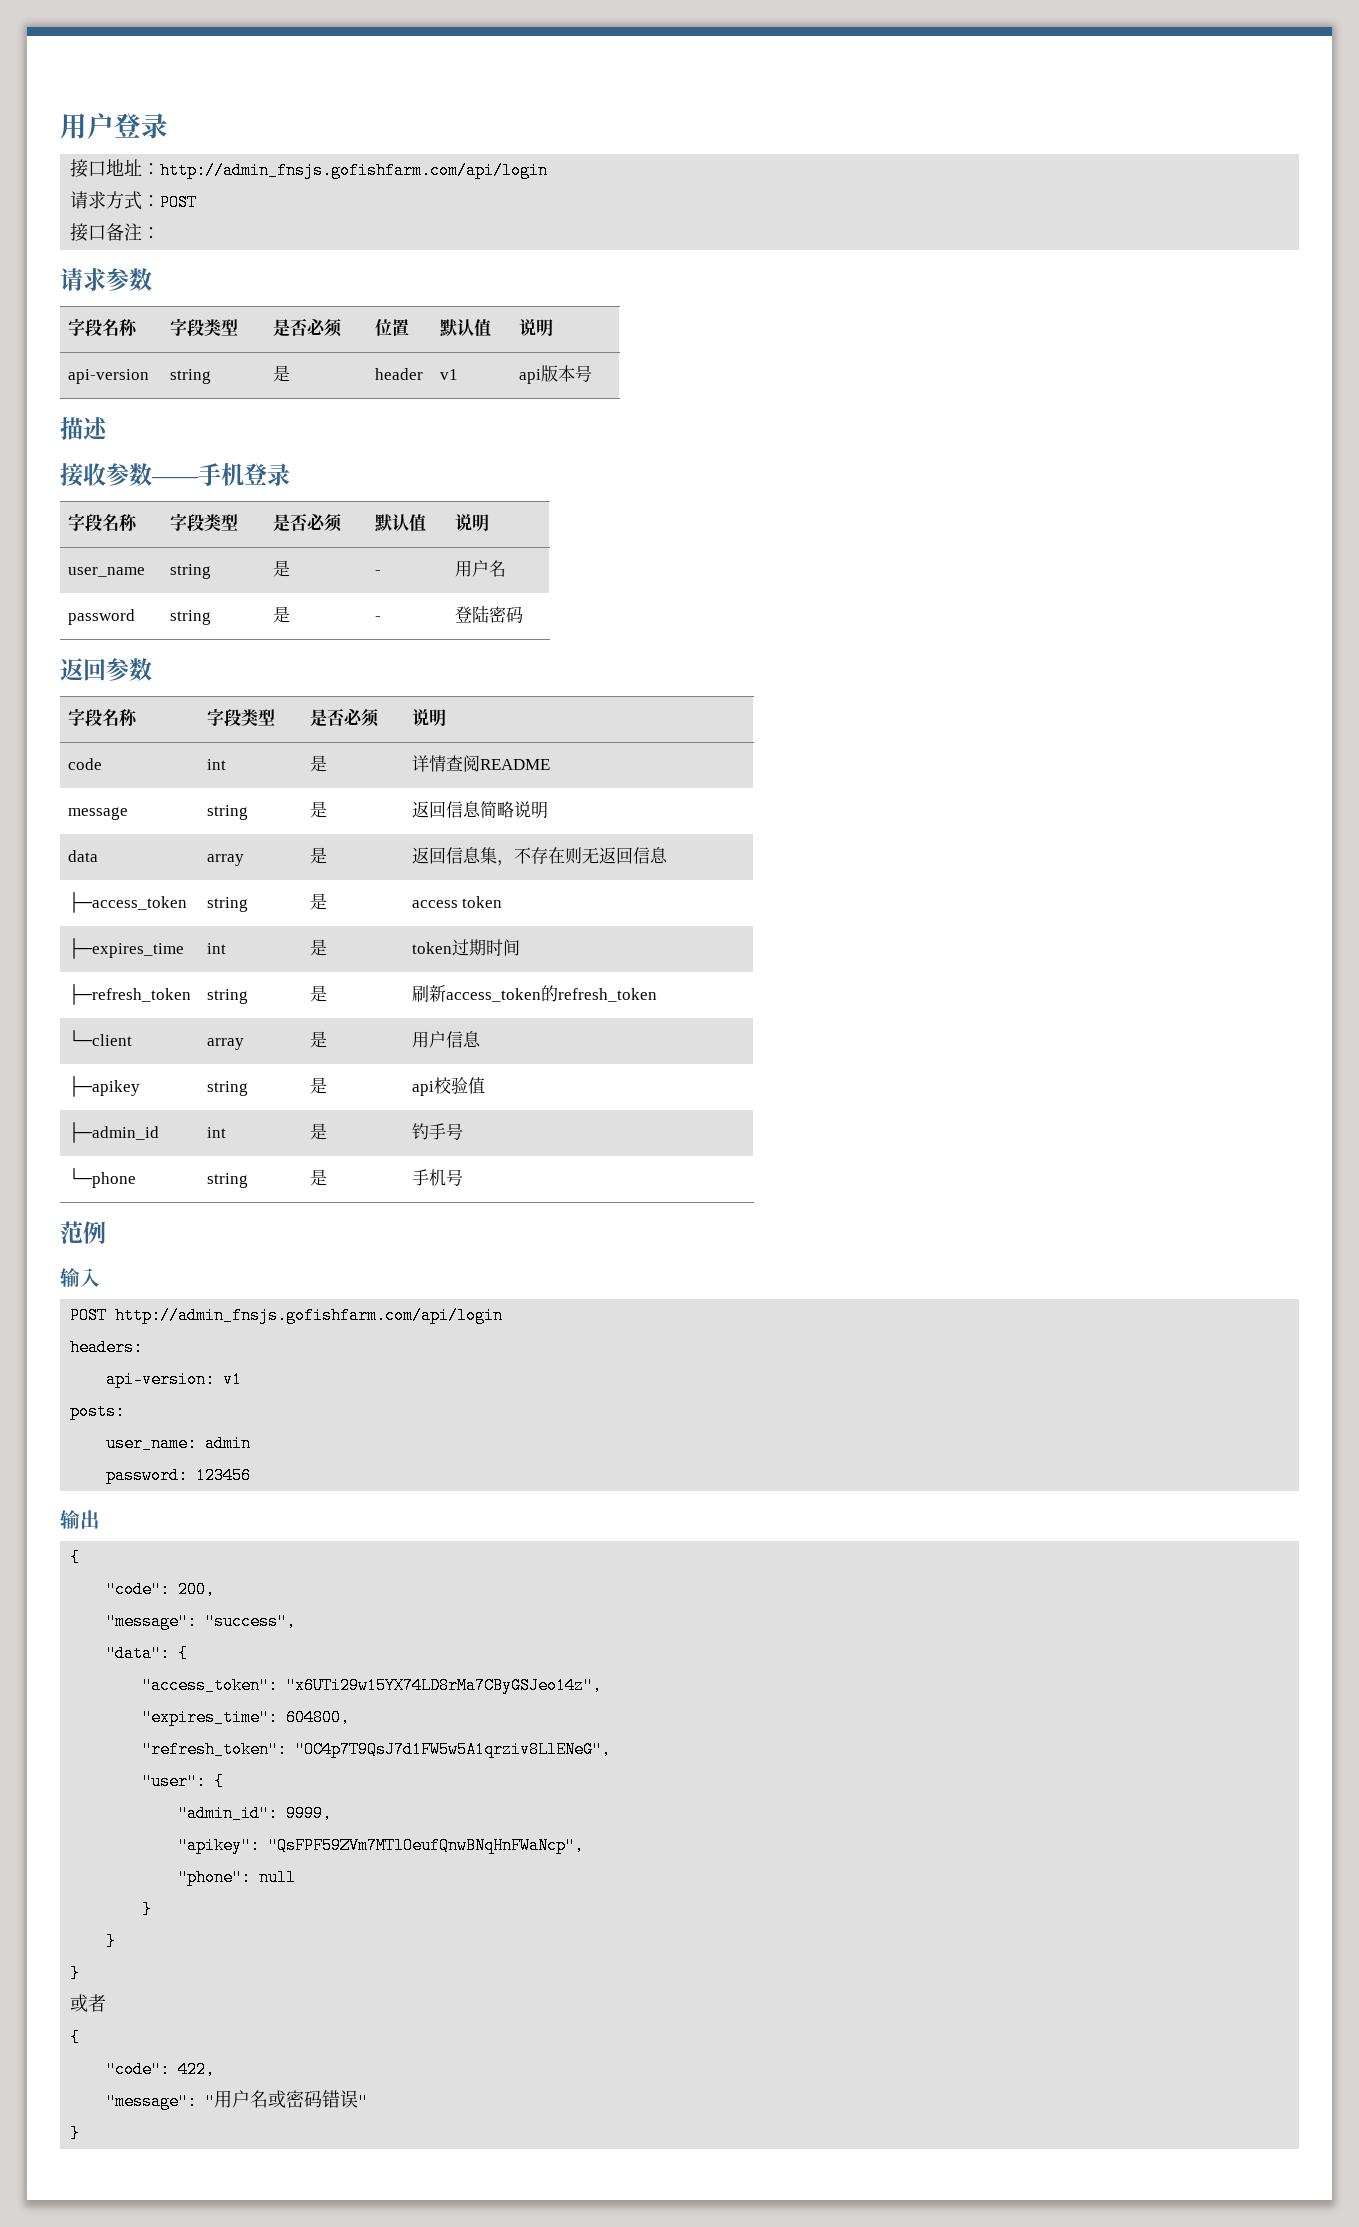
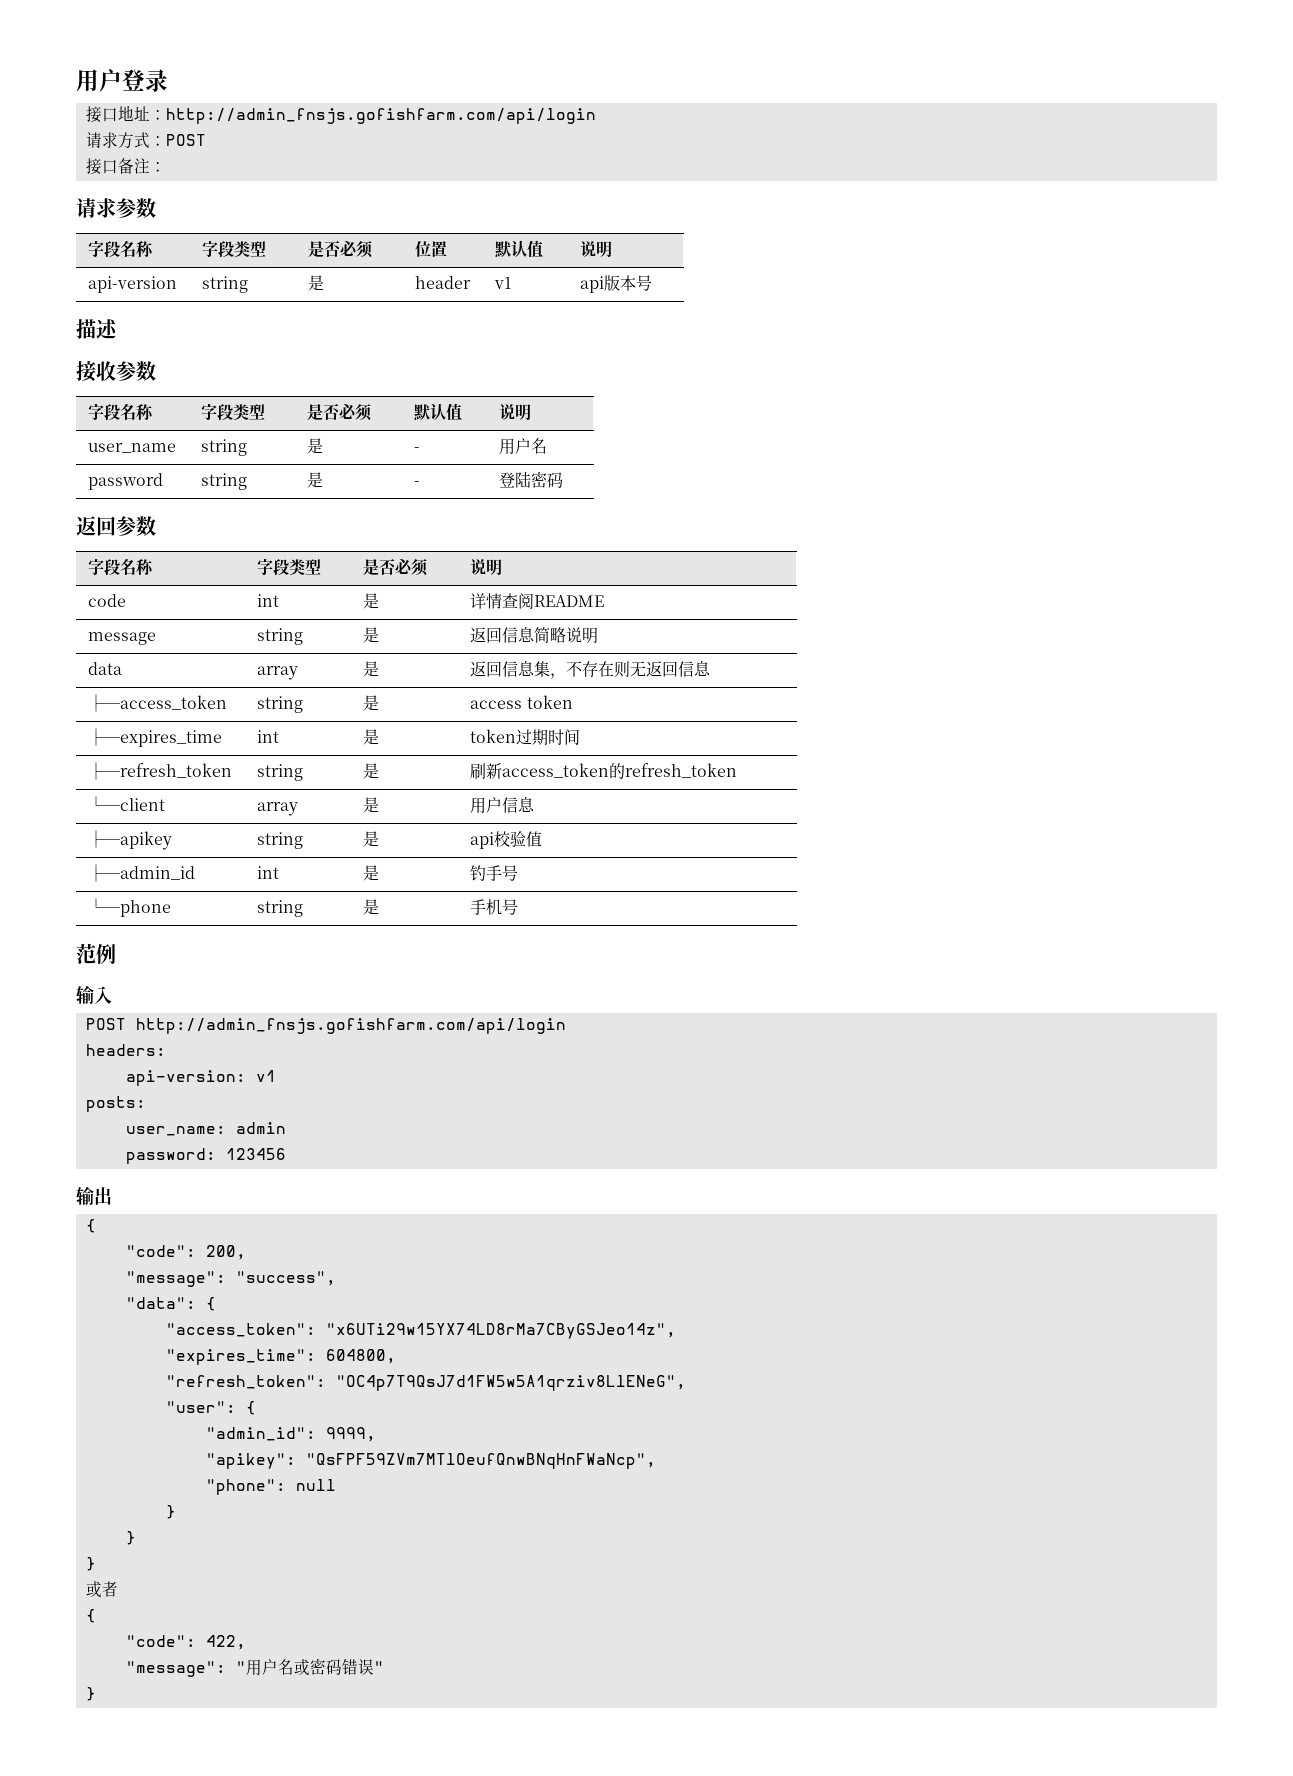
- 接收参数——手机登录
+ 接收参数

